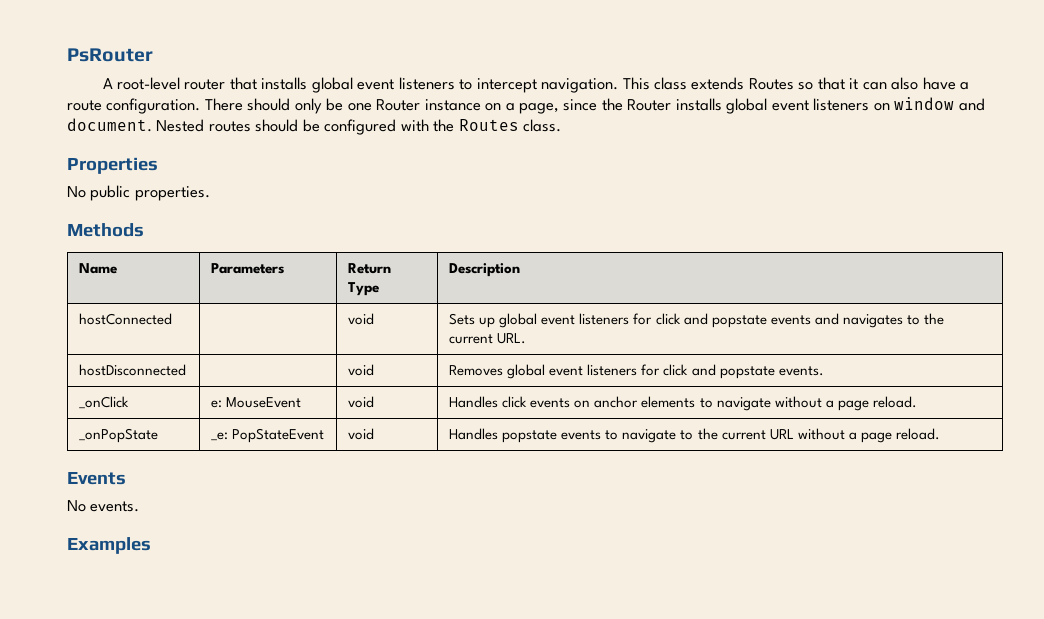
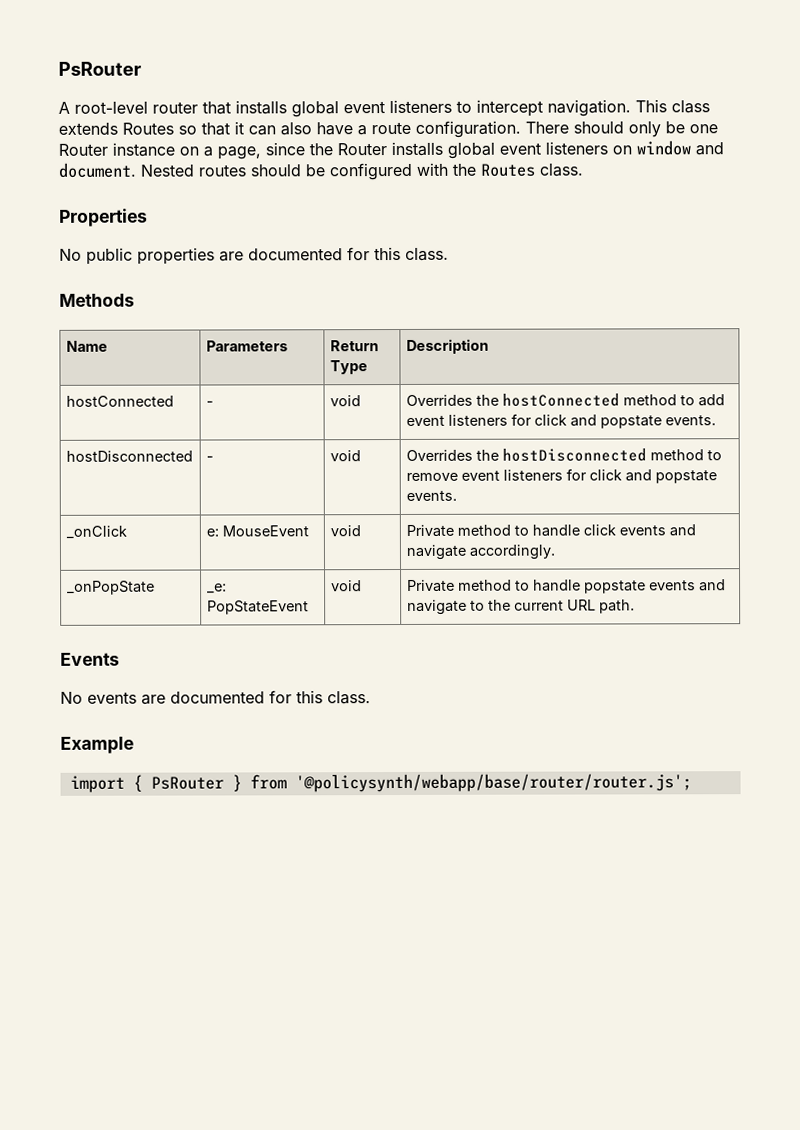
- No public properties.
+ No public properties are documented for this class.
- hostConnected | | void | Sets up global event listeners for click and popstate events and navigates to the current URL.
+ hostConnected | - | void | Overrides the hostConnected method to add event listeners for click and popstate events.
- hostDisconnected | | void | Removes global event listeners for click and popstate events.
+ hostDisconnected | - | void | Overrides the hostDisconnected method to remove event listeners for click and popstate events.
- _onClick | e: MouseEvent | void | Handles click events on anchor elements to navigate without a page reload.
+ _onClick | e: MouseEvent | void | Private method to handle click events and navigate accordingly.
- _onPopState | _e: PopStateEvent | void | Handles popstate events to navigate to the current URL without a page reload.
+ _onPopState | _e: PopStateEvent | void | Private method to handle popstate events and navigate to the current URL path.
  Events
- No events.
- Examples
+ No events are documented for this class.
+ Example
+ import { PsRouter } from '@policysynth/webapp/base/router/router.js';

